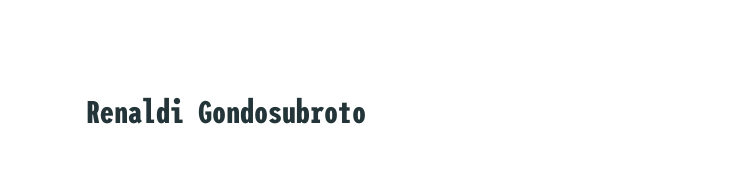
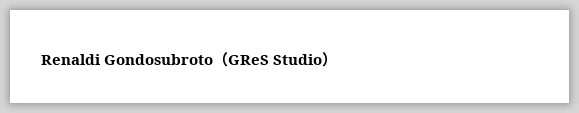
- Renaldi Gondosubroto
+ Renaldi Gondosubroto（GReS Studio）

